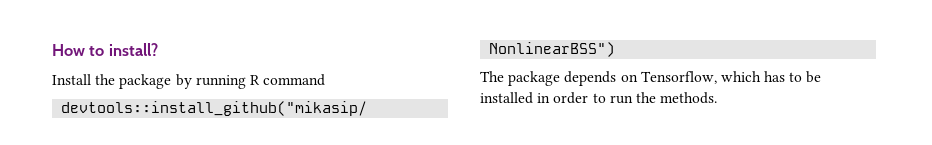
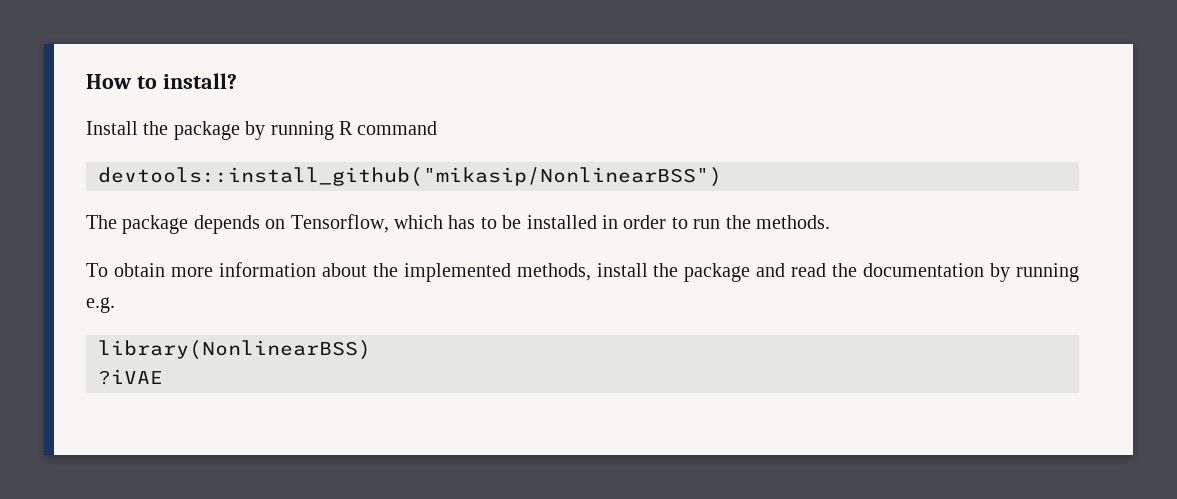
+ To obtain more information about the implemented methods, install the package and read the documentation by running e.g.
+ library(NonlinearBSS)
+ ?iVAE

